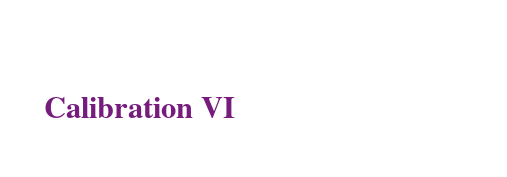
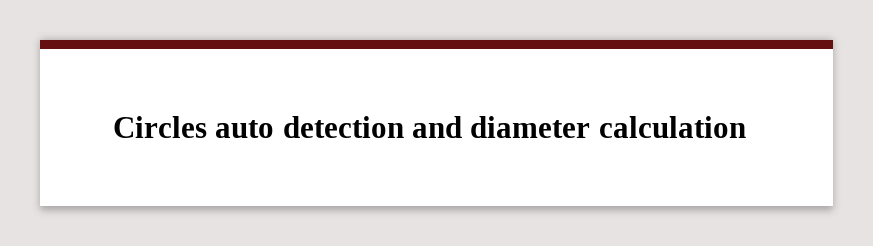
- Calibration VI
+ Circles auto detection and diameter calculation

